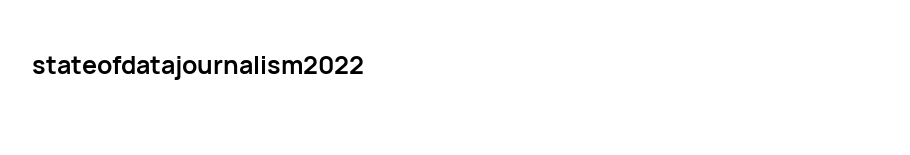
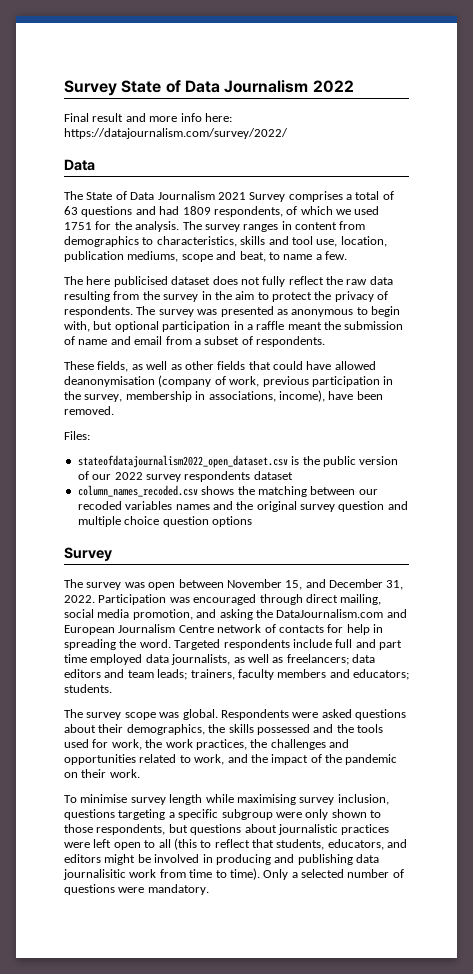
- stateofdatajournalism2022
+ Survey State of Data Journalism 2022
+ Final result and more info here: https://datajournalism.com/survey/2022/
+ Data
+ The State of Data Journalism 2021 Survey comprises a total of 63 questions and had 1809 respondents, of which we used 1751 for the analysis. The survey ranges in content from demographics to characteristics, skills and tool use, location, publication mediums, scope and beat, to name a few.
+ The here publicised dataset does not fully reflect the raw data resulting from the survey in the aim to protect the privacy of respondents. The survey was presented as anonymous to begin with, but optional participation in a raffle meant the submission of name and email from a subset of respondents.
+ These fields, as well as other fields that could have allowed deanonymisation (company of work, previous participation in the survey, membership in associations, income), have been removed.
+ Files:
+ stateofdatajournalism2022_open_dataset.csv is the public version of our 2022 survey respondents dataset
+ column_names_recoded.csv shows the matching between our recoded variables names and the original survey question and multiple choice question options
+ Survey
+ The survey was open between November 15, and December 31, 2022. Participation was encouraged through direct mailing, social media promotion, and asking the DataJournalism.com and European Journalism Centre network of contacts for help in spreading the word. Targeted respondents include full and part time employed data journalists, as well as freelancers; data editors and team leads; trainers, faculty members and educators; students.
+ The survey scope was global. Respondents were asked questions about their demographics, the skills possessed and the tools used for work, the work practices, the challenges and opportunities related to work, and the impact of the pandemic on their work.
+ To minimise survey length while maximising survey inclusion, questions targeting a specific subgroup were only shown to those respondents, but questions about journalistic practices were left open to all (this to reflect that students, educators, and editors might be involved in producing and publishing data journalisitic work from time to time). Only a selected number of questions were mandatory.

